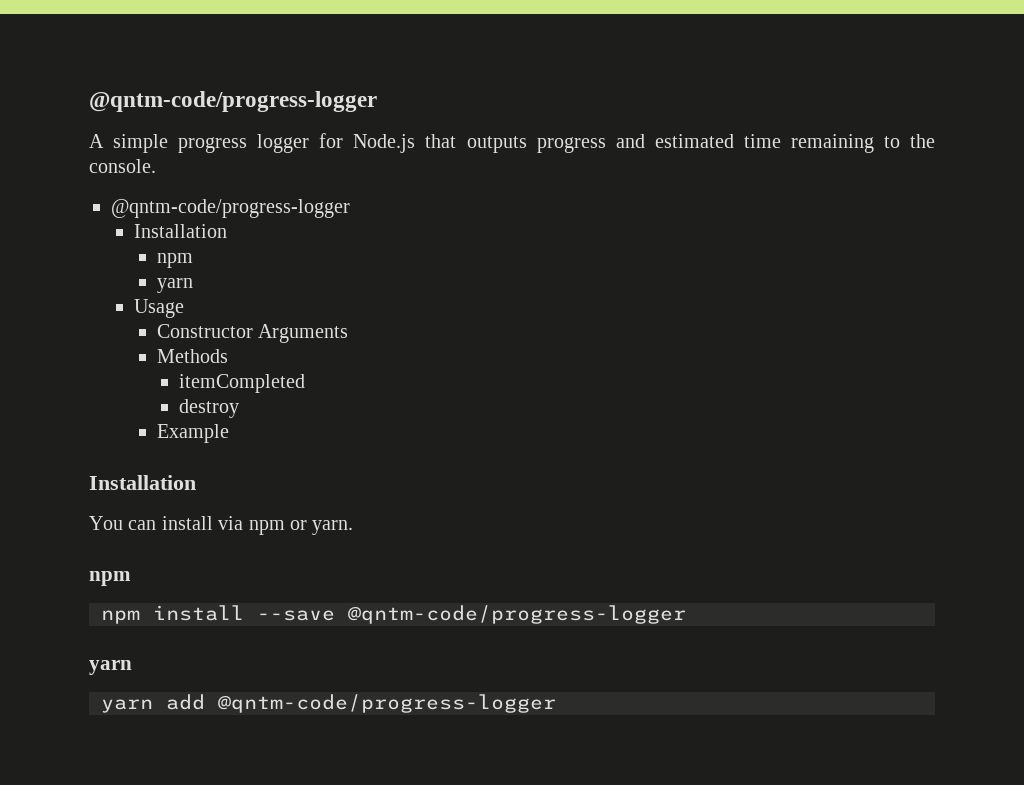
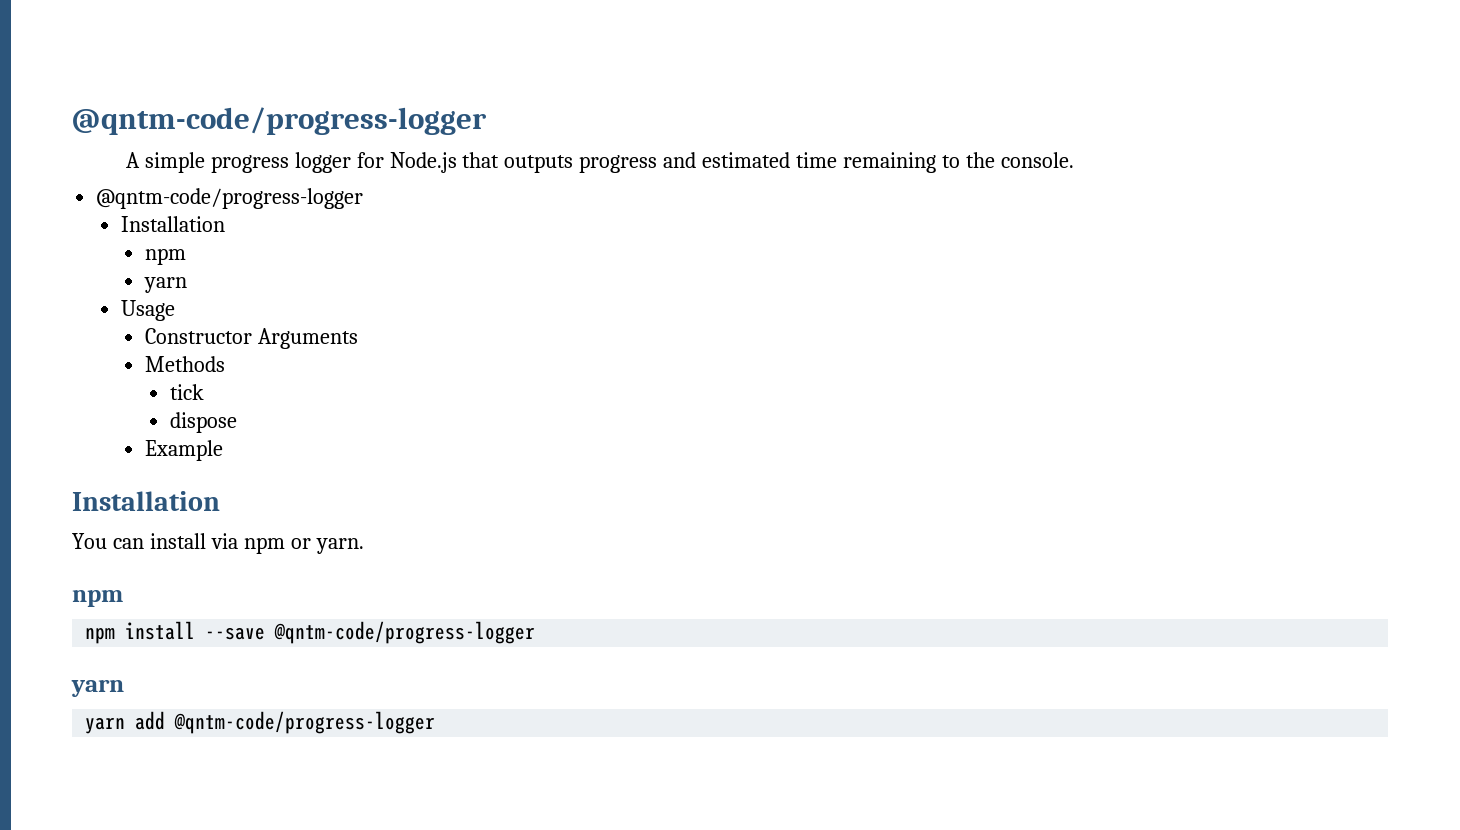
- itemCompleted
- destroy
+ tick
+ dispose

